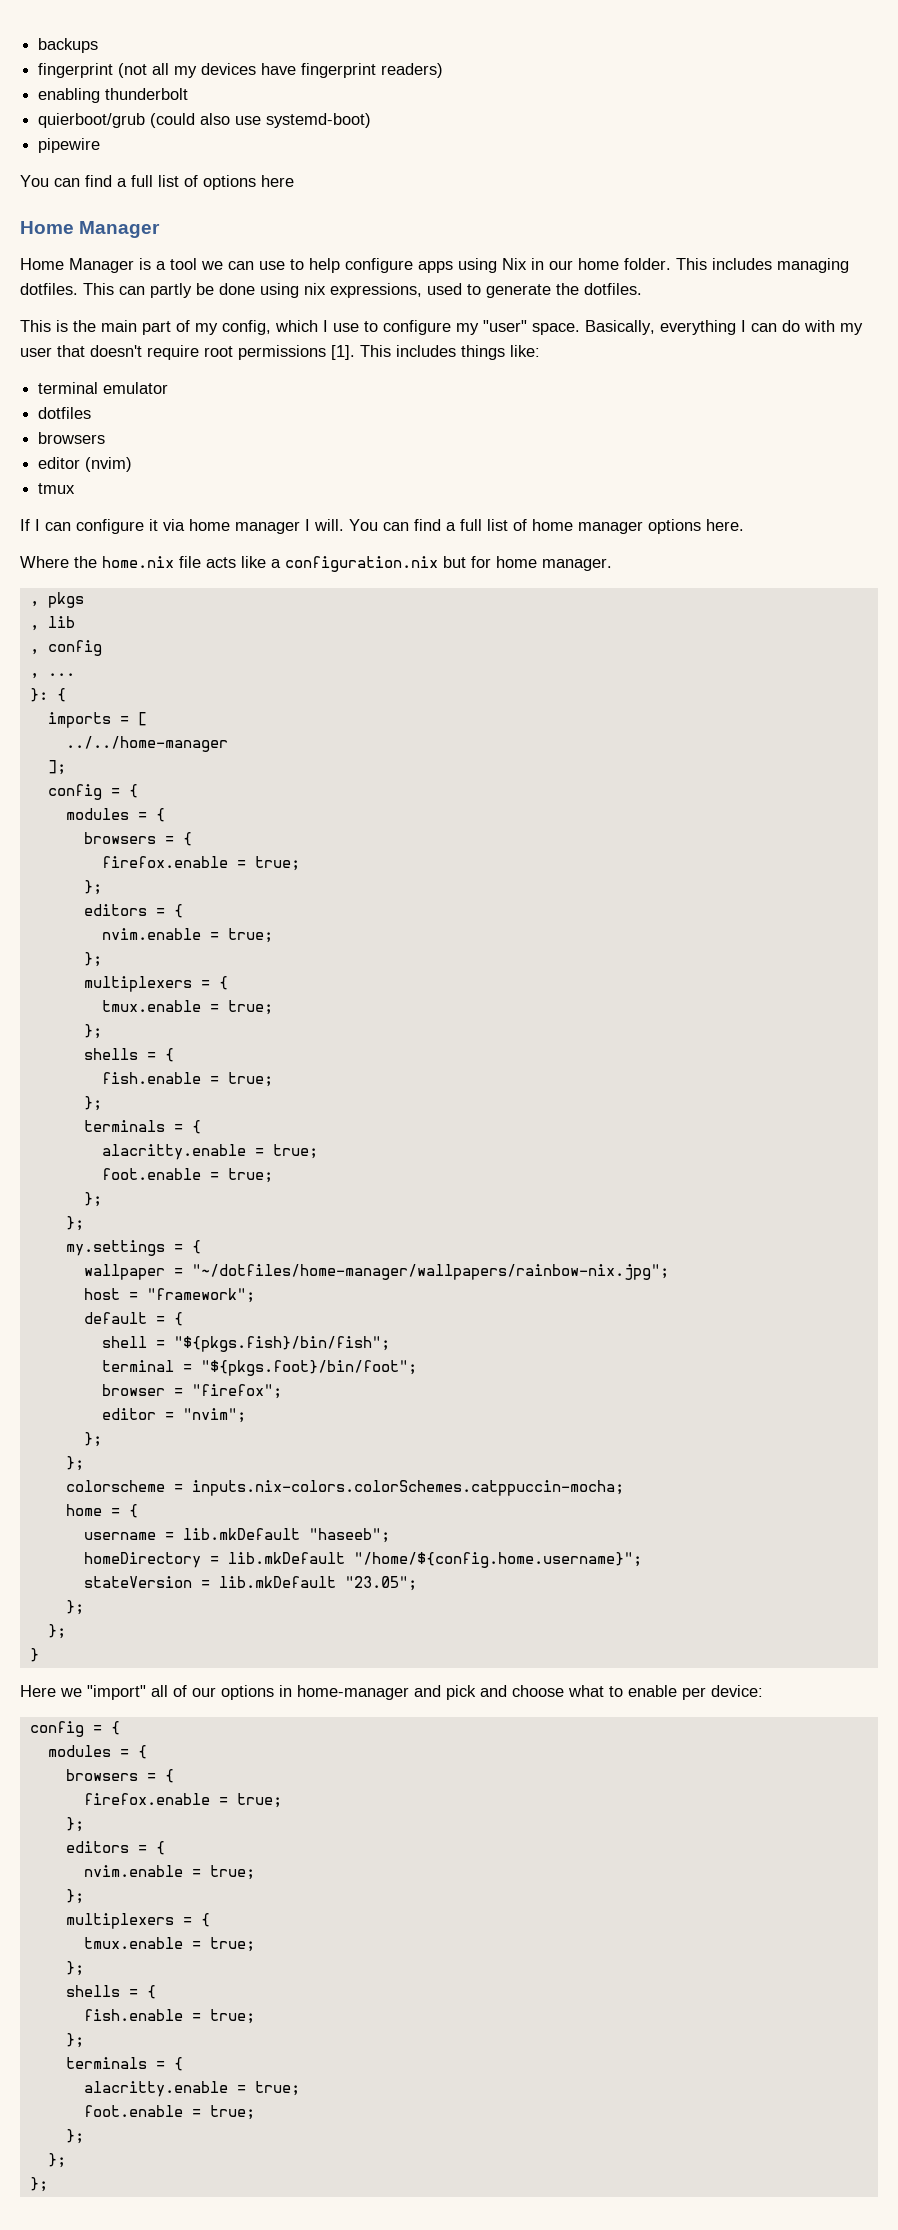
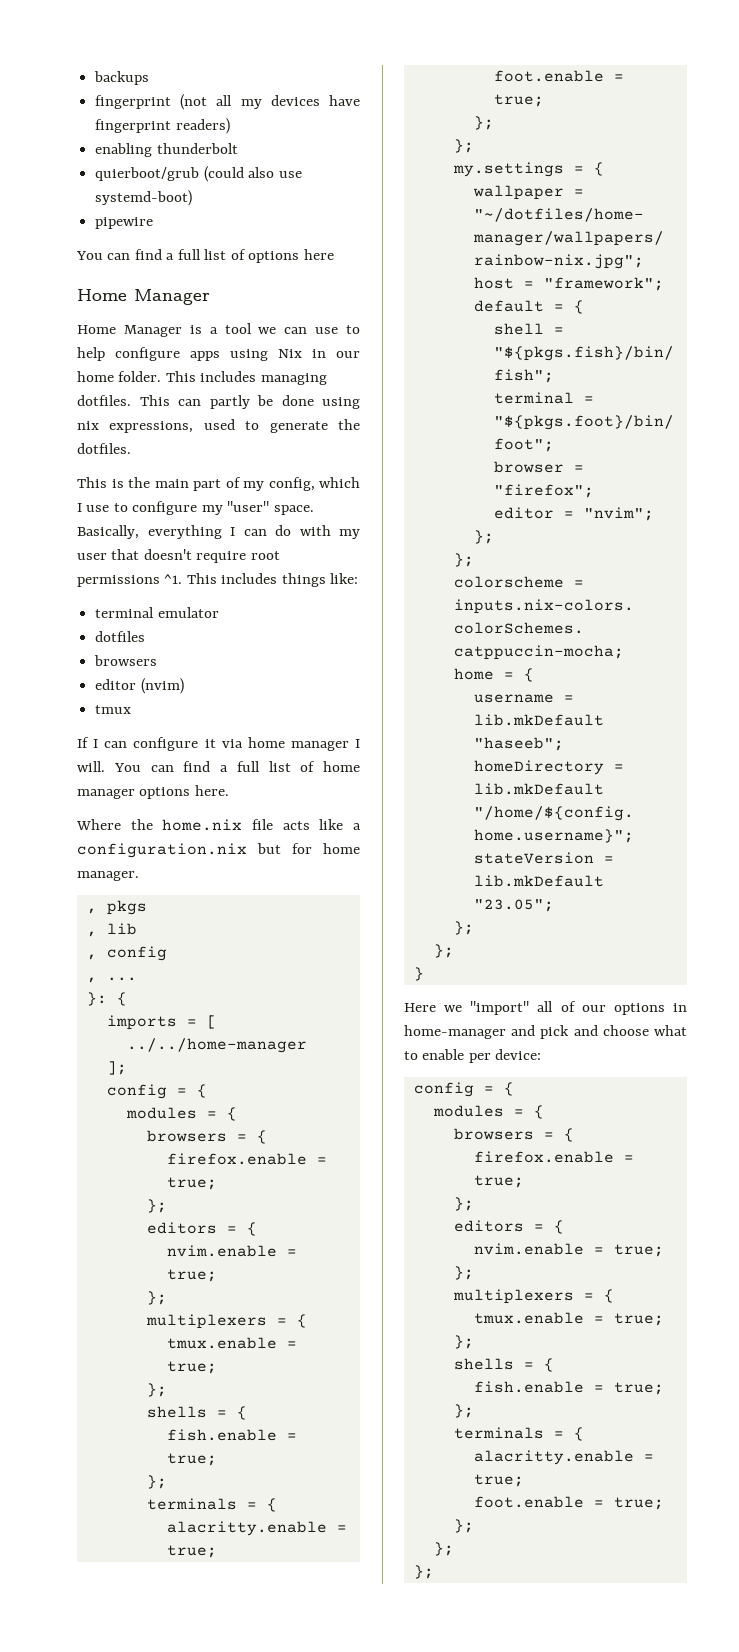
- Basically, everything I can do with my user that doesn't require root permissions [1].
+ Basically, everything I can do with my user that doesn't require root permissions ^1.

